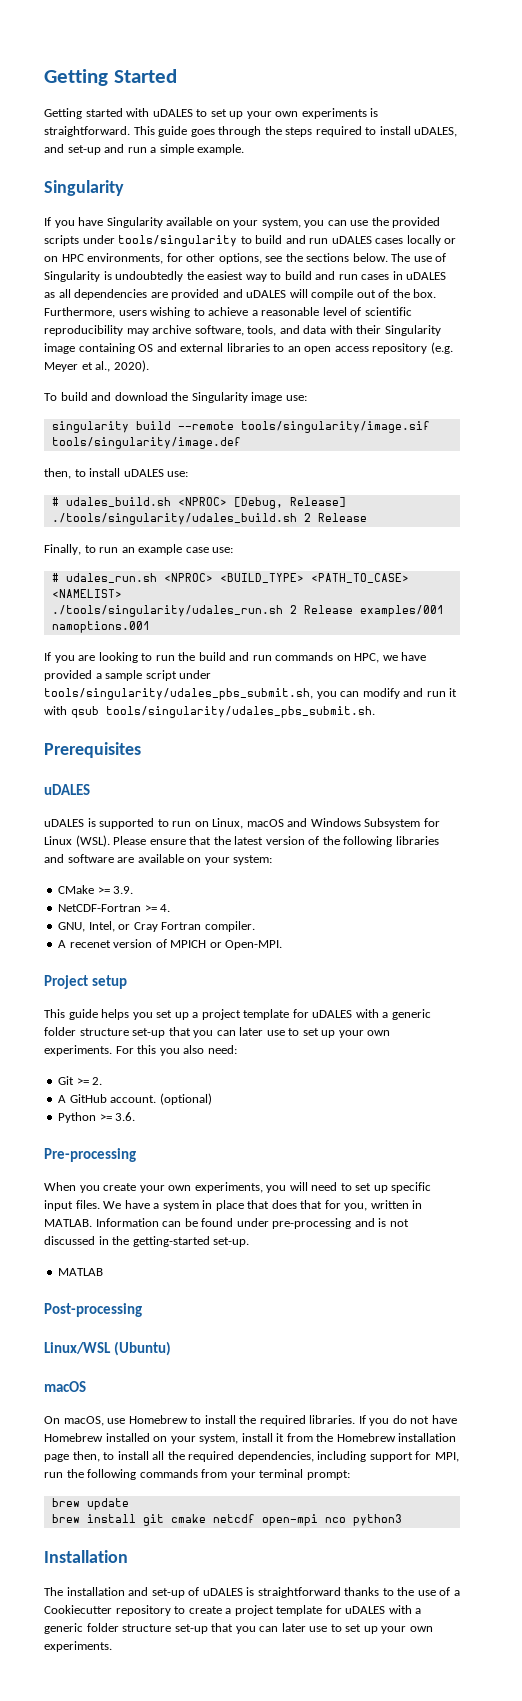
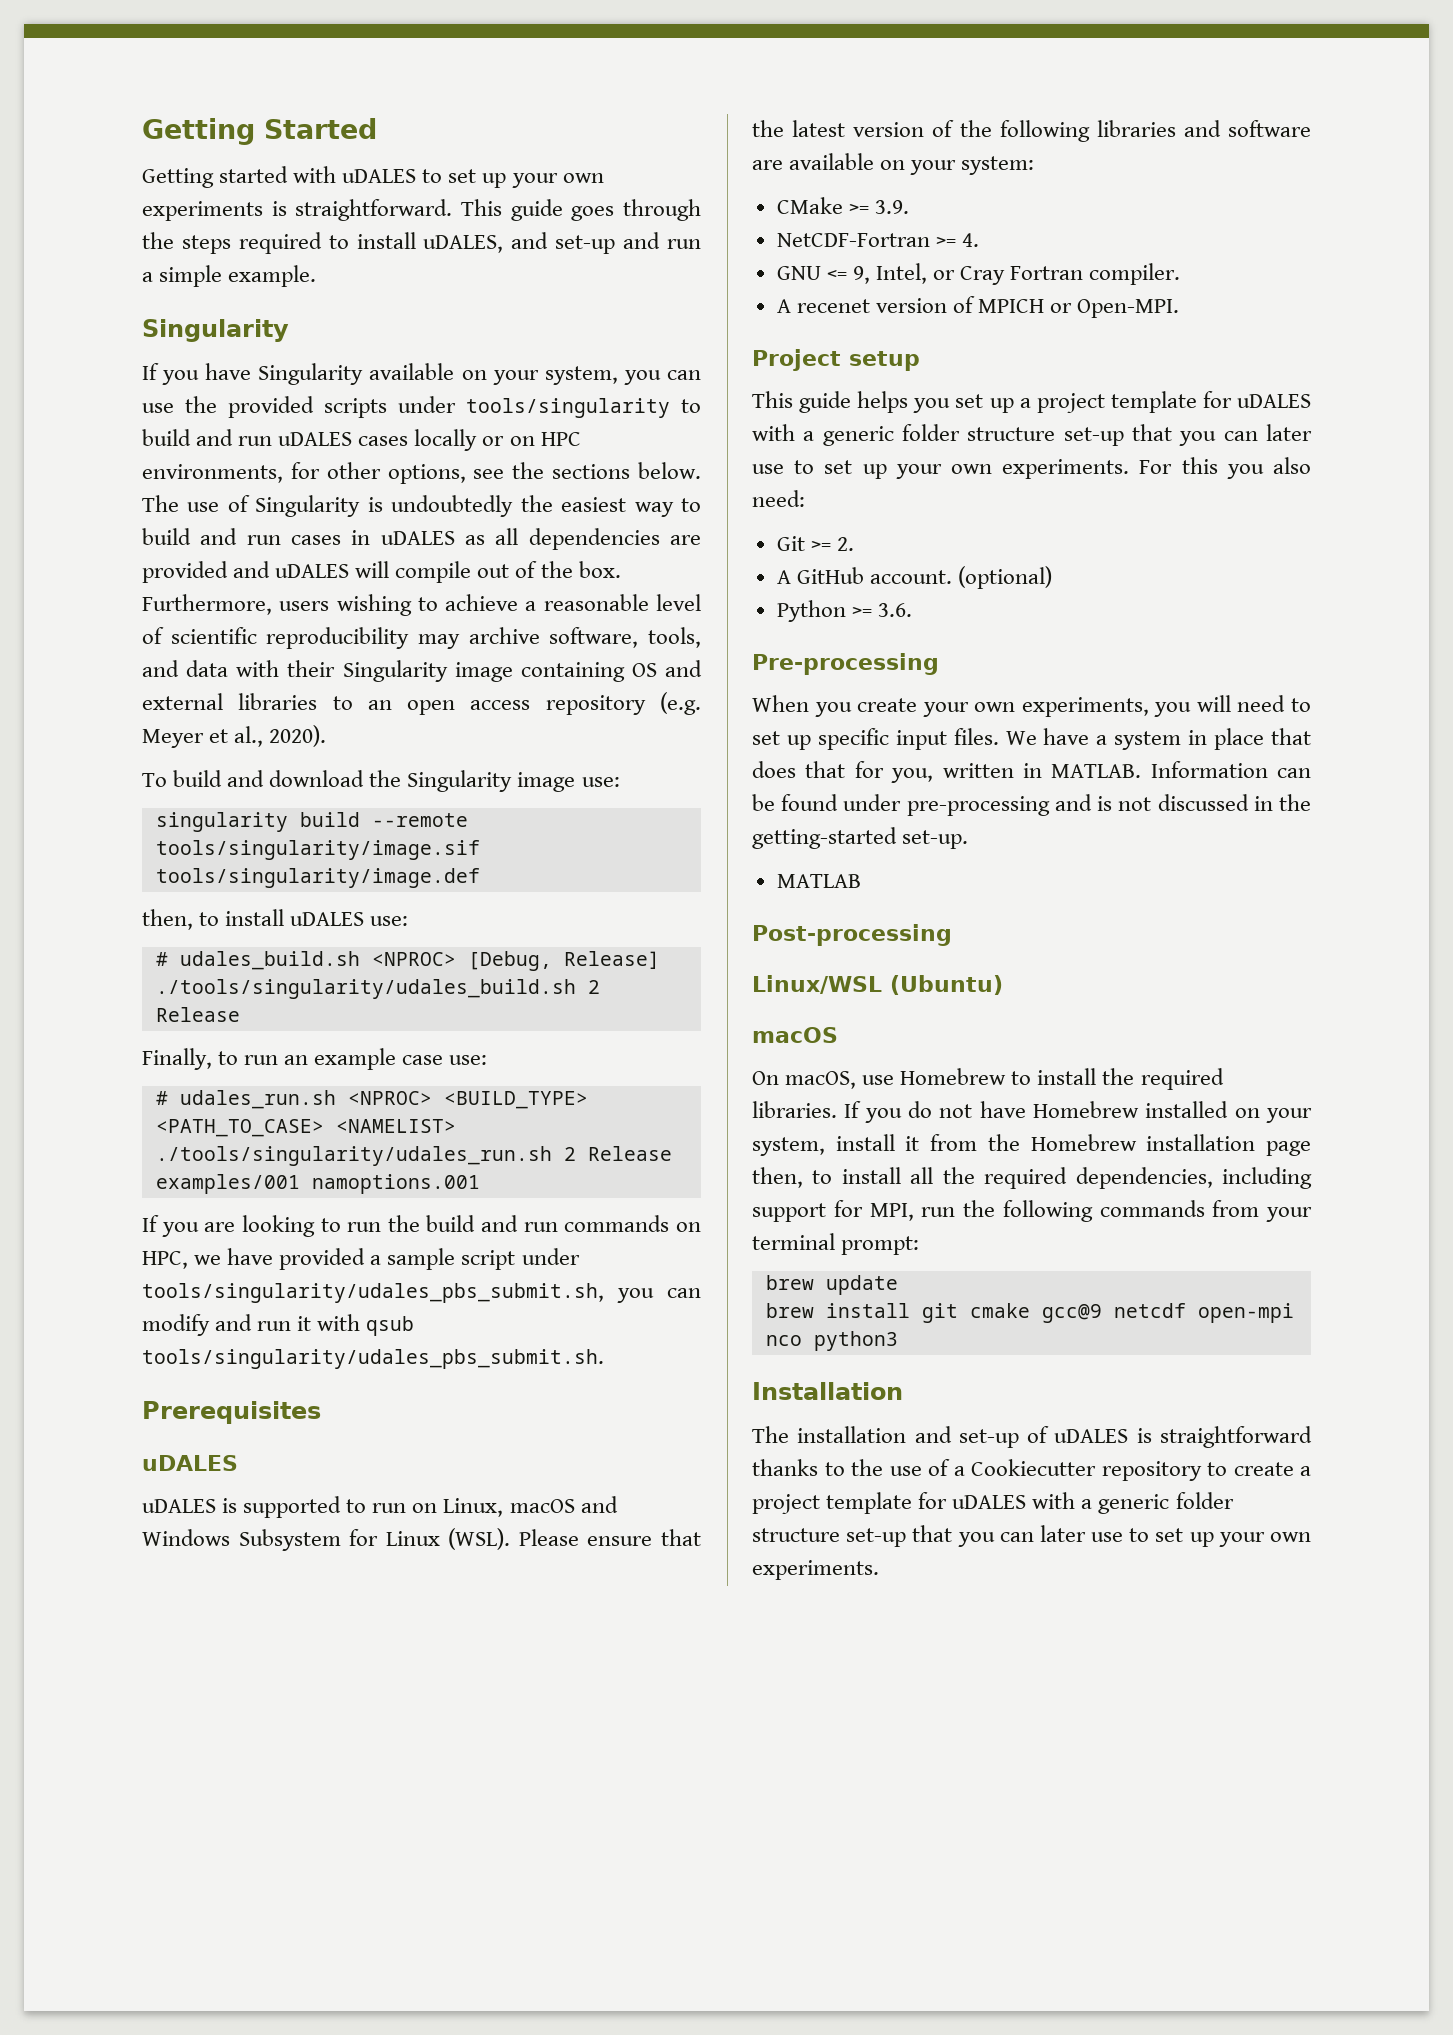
- GNU, Intel, or Cray Fortran compiler.
+ GNU <= 9, Intel, or Cray Fortran compiler.
- brew install git cmake netcdf open-mpi nco python3
+ brew install git cmake gcc@9 netcdf open-mpi nco python3

